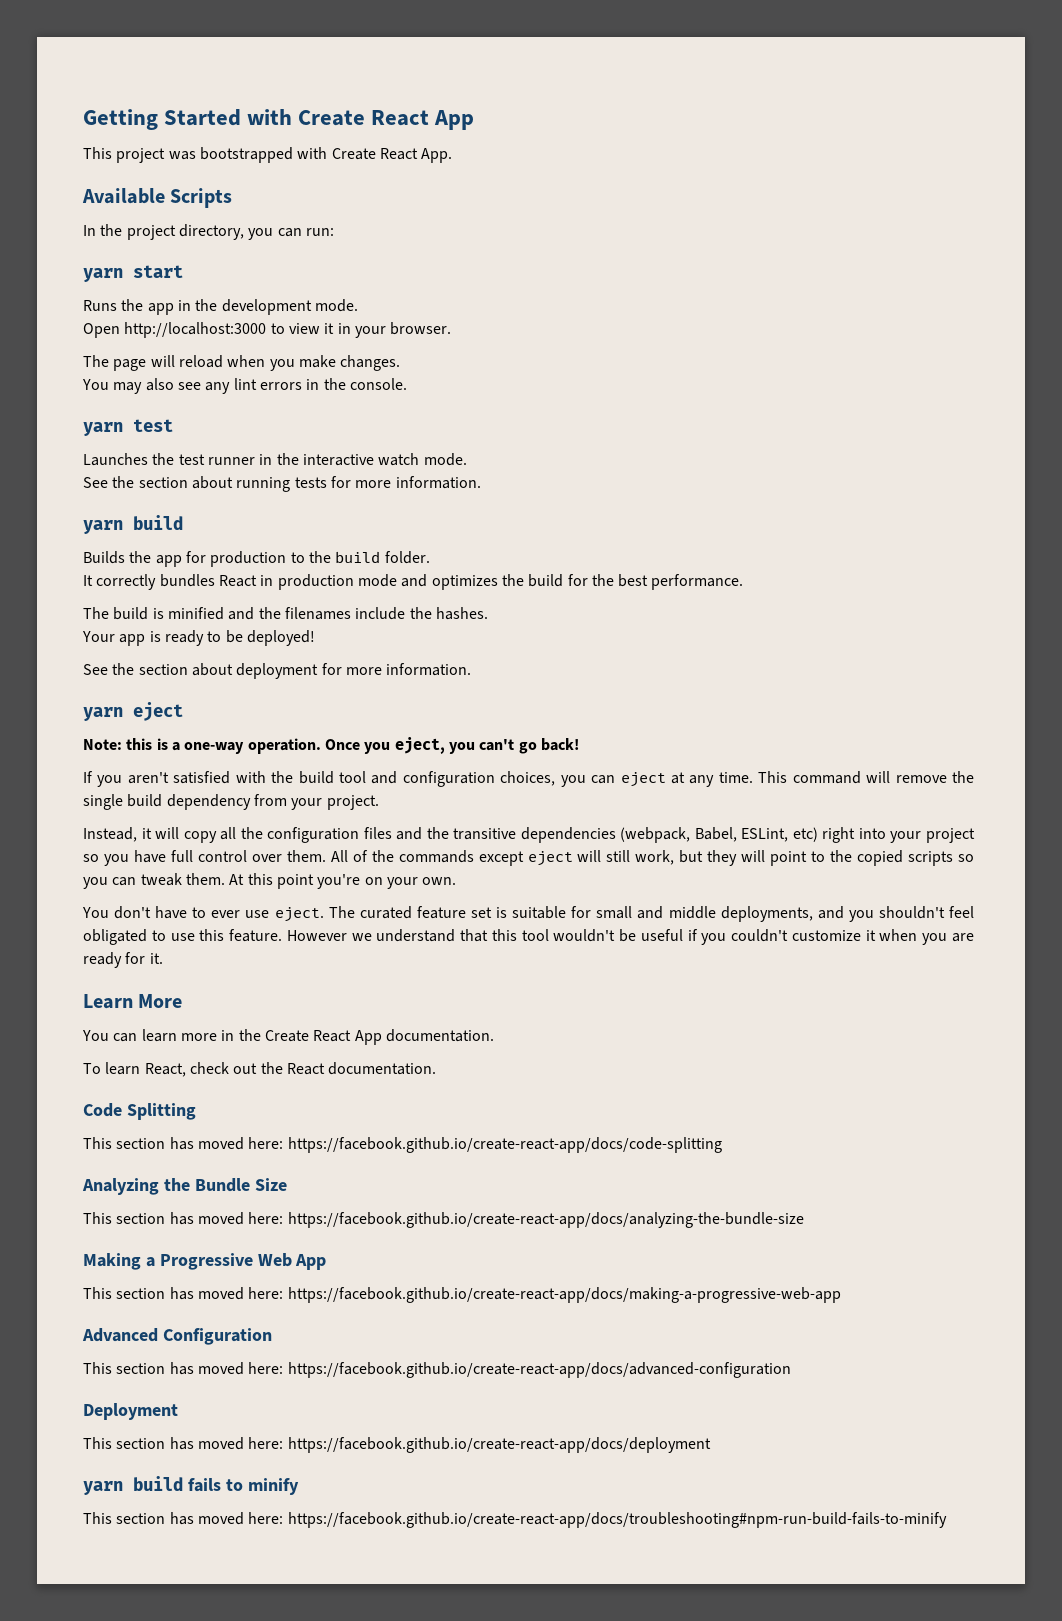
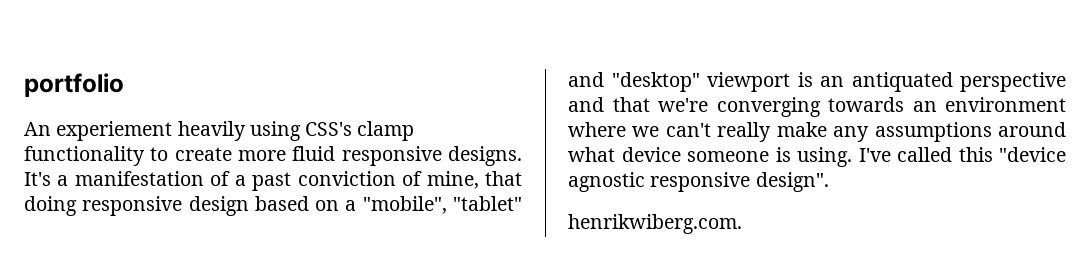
- Getting Started with Create React App
- This project was bootstrapped with Create React App.
- Available Scripts
- In the project directory, you can run:
- yarn start
- Runs the app in the development mode.
- Open http://localhost:3000 to view it in your browser.
- The page will reload when you make changes.
- You may also see any lint errors in the console.
- yarn test
- Launches the test runner in the interactive watch mode.
- See the section about running tests for more information.
- yarn build
- Builds the app for production to the build folder.
- It correctly bundles React in production mode and optimizes the build for the best performance.
- The build is minified and the filenames include the hashes.
- Your app is ready to be deployed!
- See the section about deployment for more information.
- yarn eject
- Note: this is a one-way operation. Once you eject, you can't go back!
- If you aren't satisfied with the build tool and configuration choices, you can eject at any time. This command will remove the single build dependency from your project.
- Instead, it will copy all the configuration files and the transitive dependencies (webpack, Babel, ESLint, etc) right into your project so you have full control over them. All of the commands except eject will still work, but they will point to the copied scripts so you can tweak them. At this point you're on your own.
- You don't have to ever use eject. The curated feature set is suitable for small and middle deployments, and you shouldn't feel obligated to use this feature. However we understand that this tool wouldn't be useful if you couldn't customize it when you are ready for it.
- Learn More
- You can learn more in the Create React App documentation.
- To learn React, check out the React documentation.
- Code Splitting
- This section has moved here: https://facebook.github.io/create-react-app/docs/code-splitting
- Analyzing the Bundle Size
- This section has moved here: https://facebook.github.io/create-react-app/docs/analyzing-the-bundle-size
- Making a Progressive Web App
- This section has moved here: https://facebook.github.io/create-react-app/docs/making-a-progressive-web-app
- Advanced Configuration
- This section has moved here: https://facebook.github.io/create-react-app/docs/advanced-configuration
- Deployment
- This section has moved here: https://facebook.github.io/create-react-app/docs/deployment
- yarn build fails to minify
- This section has moved here: https://facebook.github.io/create-react-app/docs/troubleshooting#npm-run-build-fails-to-minify
+ portfolio
+ An experiement heavily using CSS's clamp functionality to create more fluid responsive designs. It's a manifestation of a past conviction of mine, that doing responsive design based on a "mobile", "tablet" and "desktop" viewport is an antiquated perspective and that we're converging towards an environment where we can't really make any assumptions around what device someone is using. I've called this "device agnostic responsive design".
+ henrikwiberg.com.

